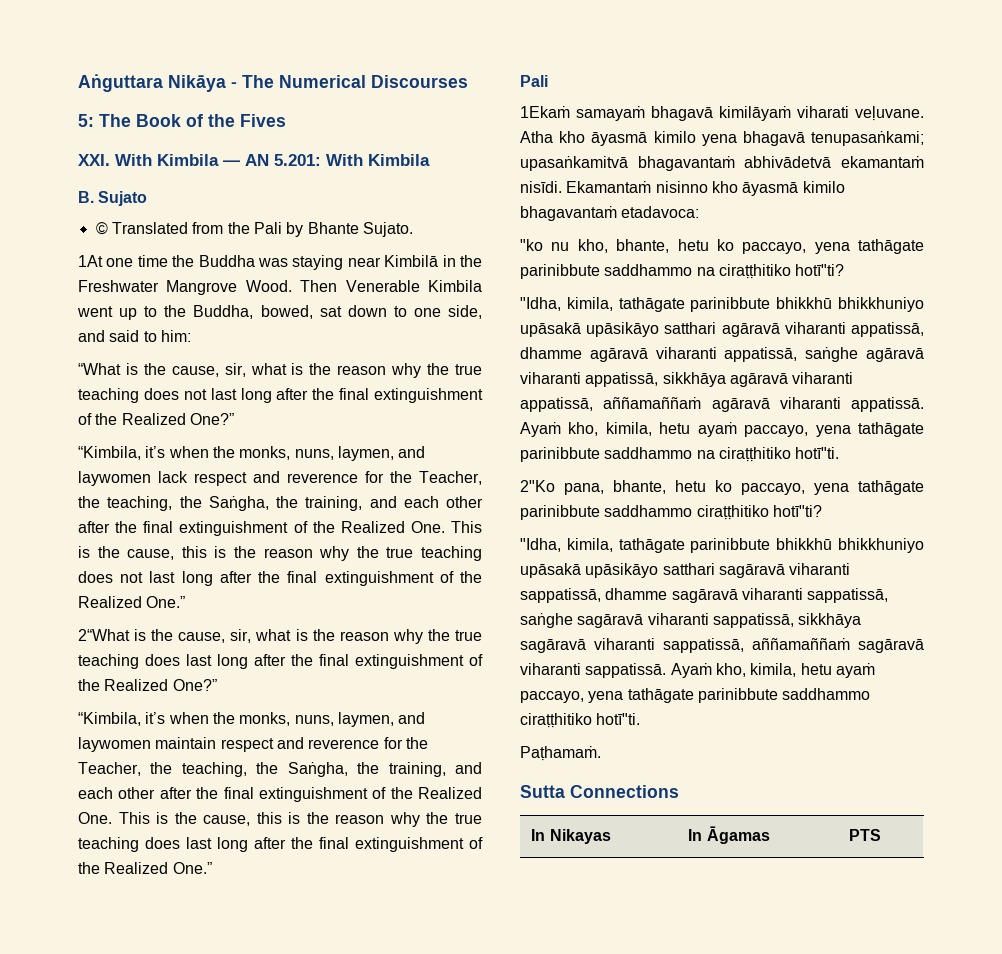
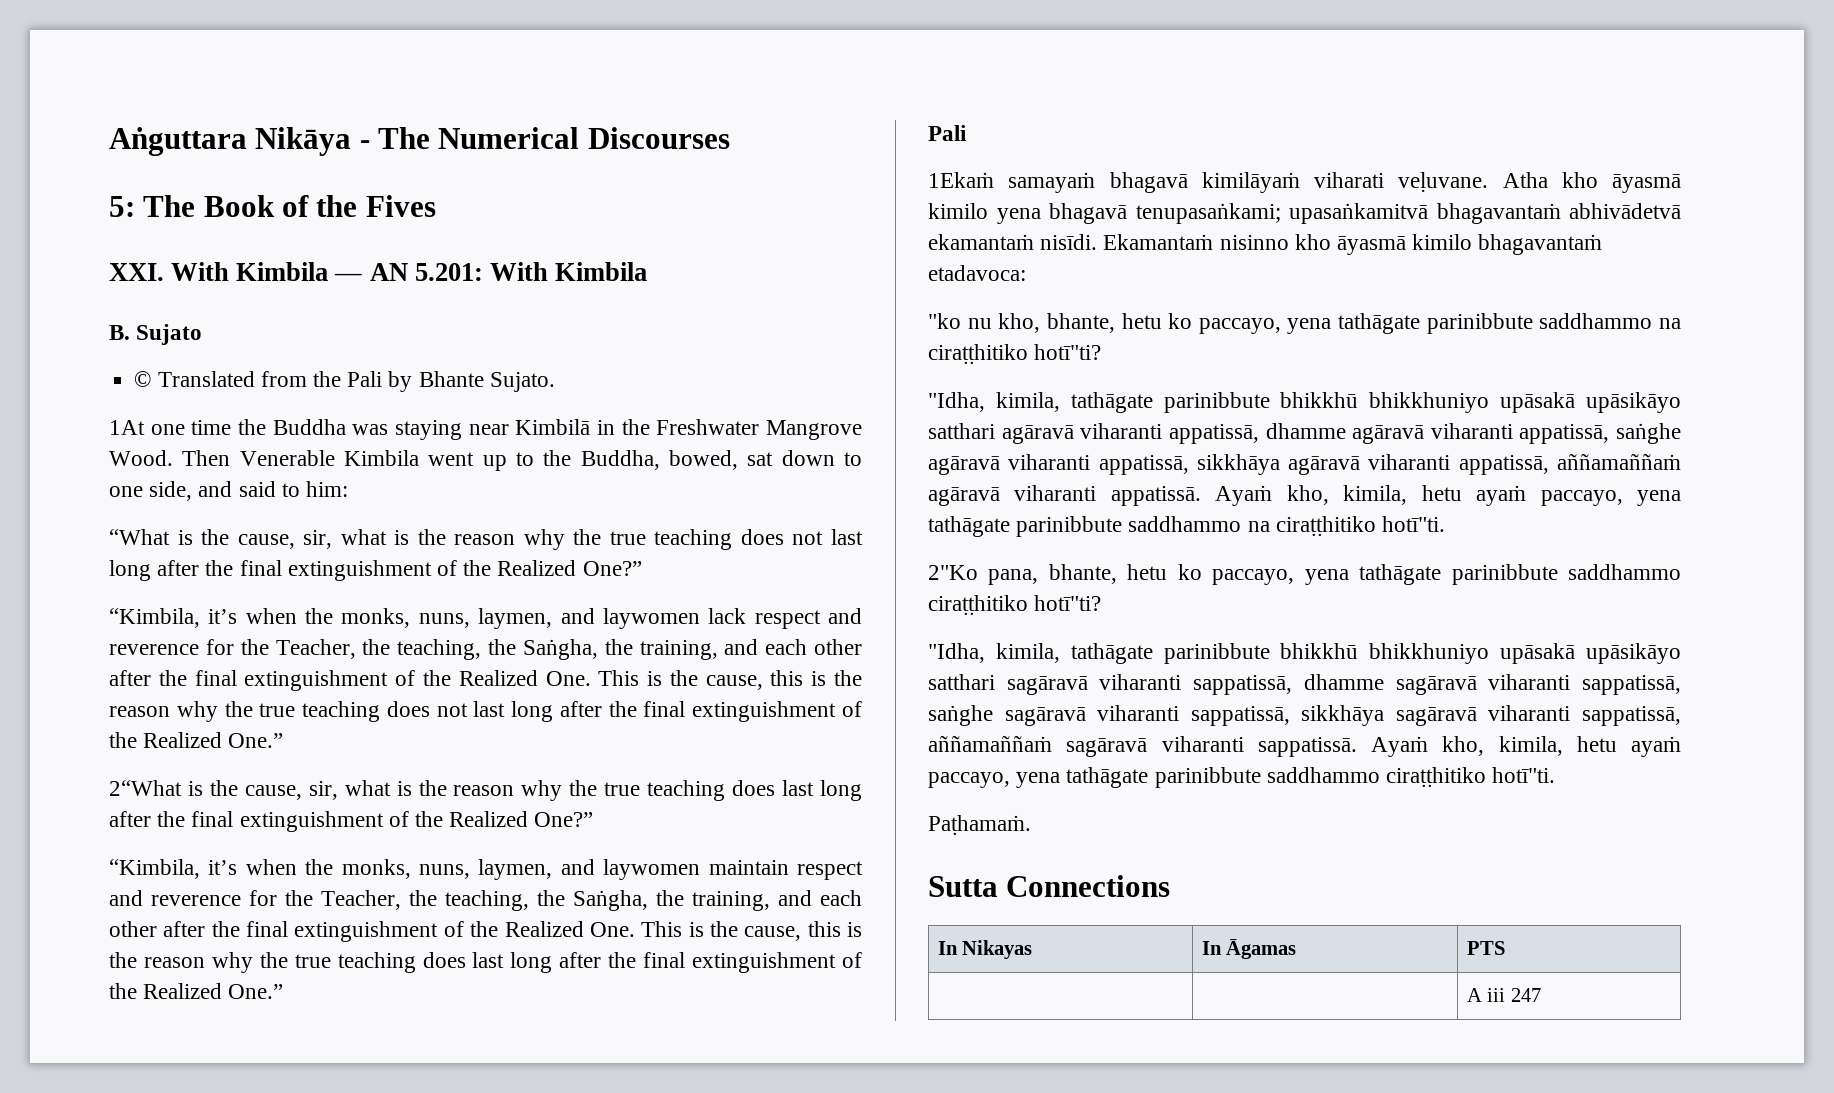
+ | | A iii 247

